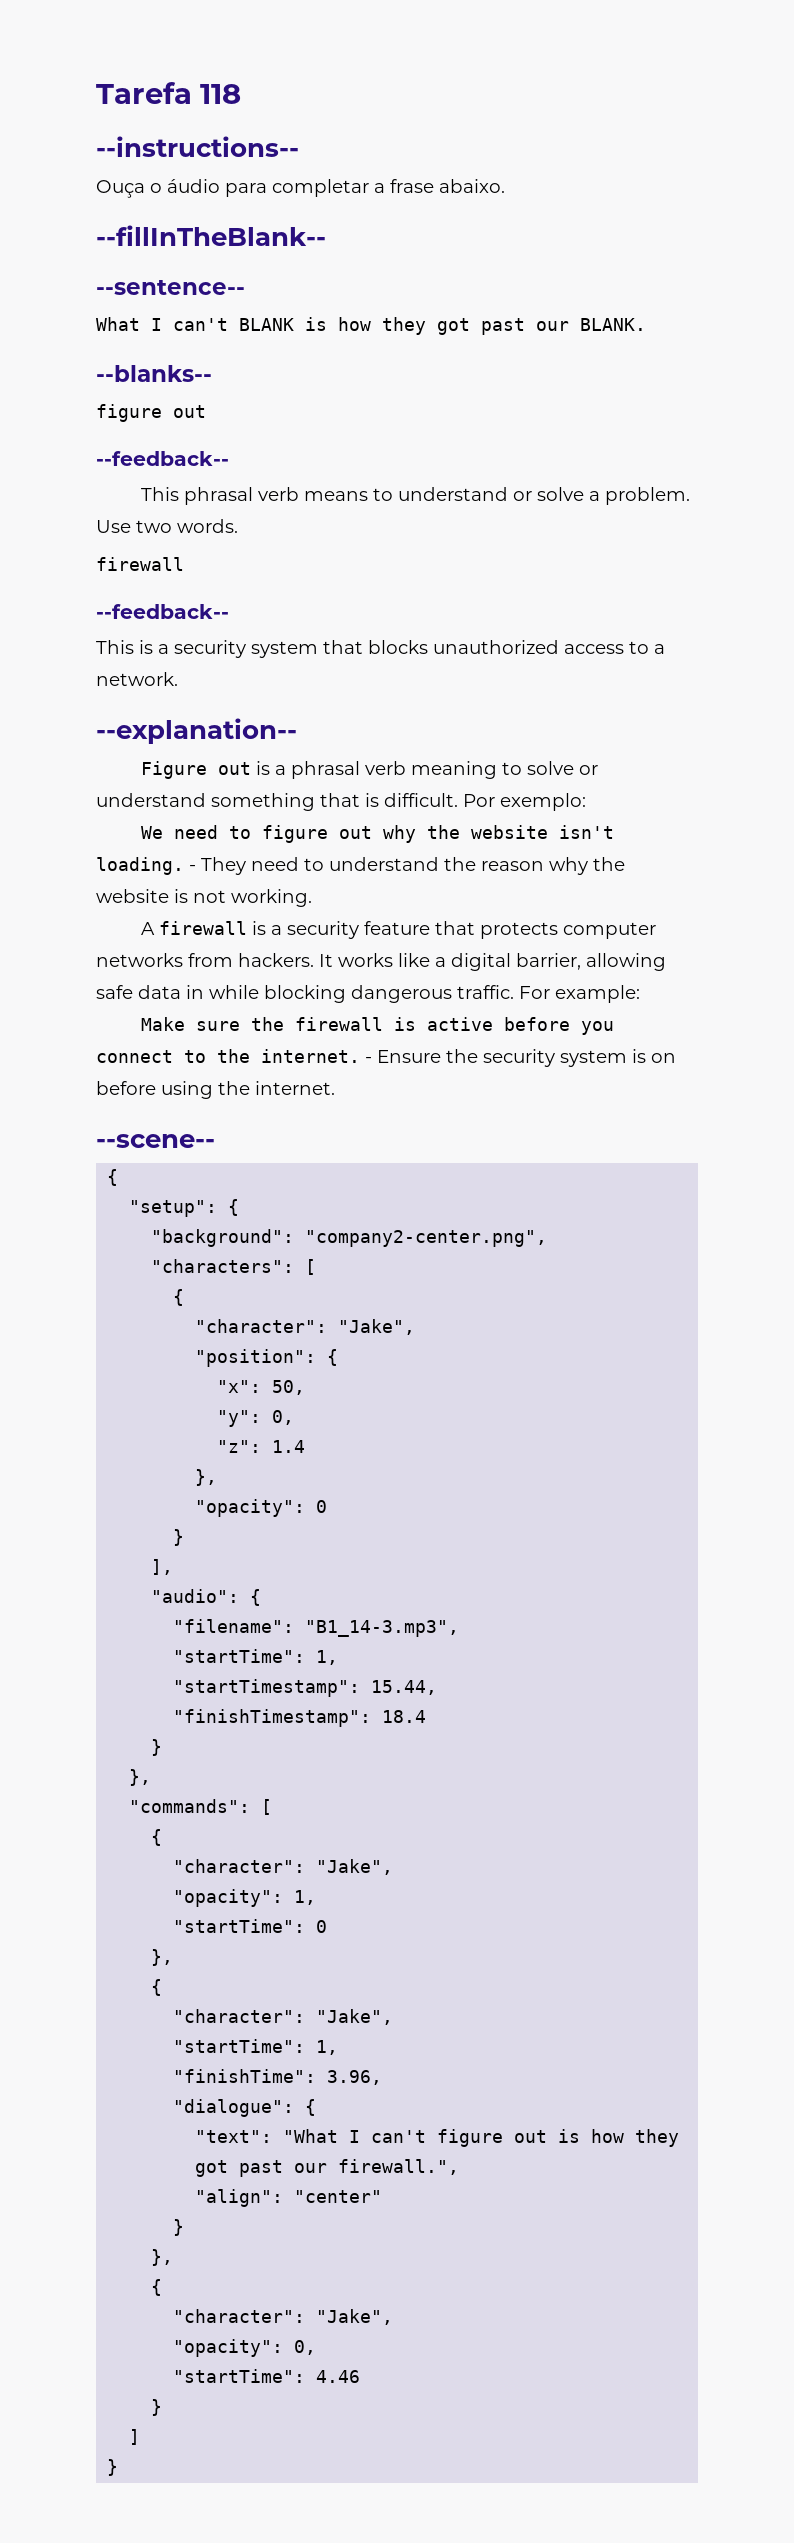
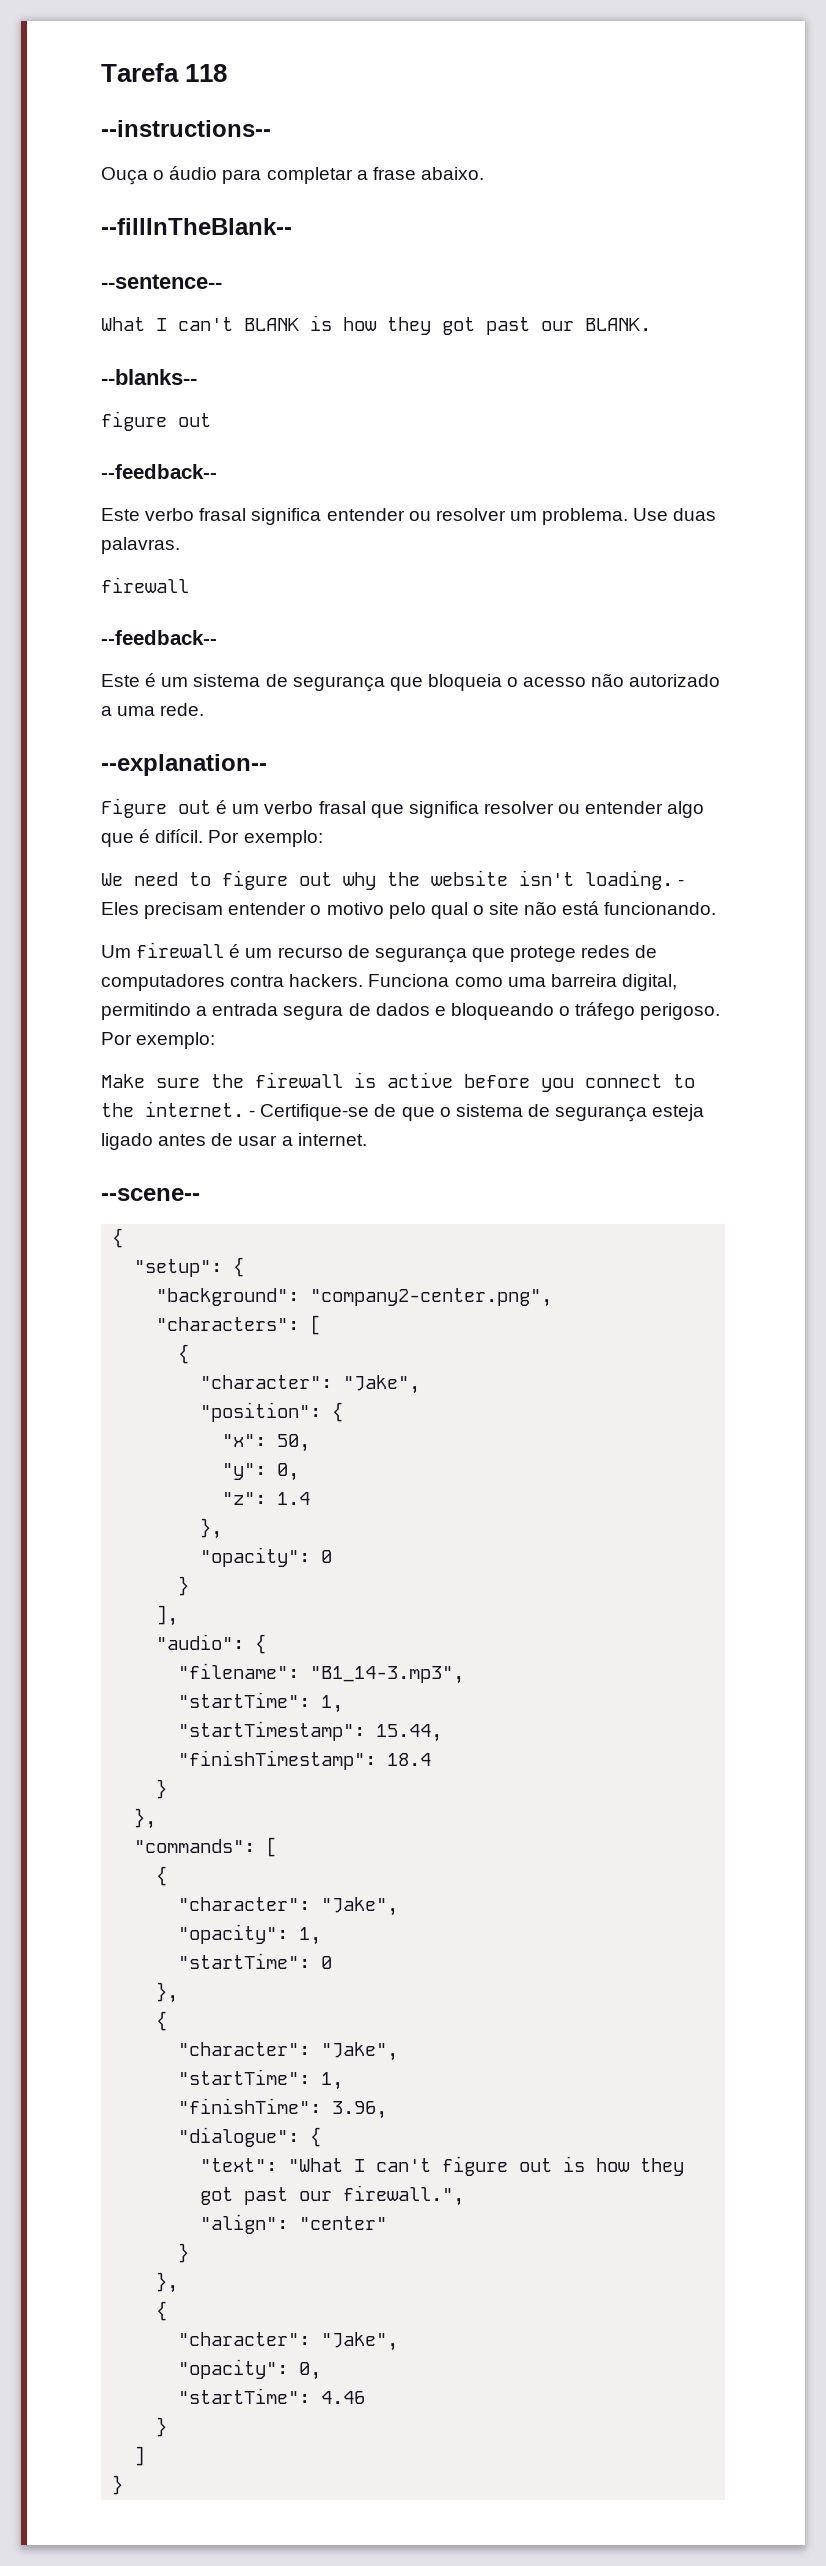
- This phrasal verb means to understand or solve a problem. Use two words.
+ Este verbo frasal significa entender ou resolver um problema. Use duas palavras.
  firewall
  --feedback--
- This is a security system that blocks unauthorized access to a network.
+ Este é um sistema de segurança que bloqueia o acesso não autorizado a uma rede.
  --explanation--
- Figure out is a phrasal verb meaning to solve or understand something that is difficult.
+ Figure out é um verbo frasal que significa resolver ou entender algo que é difícil.
- - They need to understand the reason why the website is not working.
- A firewall is a security feature that protects computer networks from hackers. It works like a digital barrier, allowing safe data in while blocking dangerous traffic. For example:
+ - Eles precisam entender o motivo pelo qual o site não está funcionando.
+ Um firewall é um recurso de segurança que protege redes de computadores contra hackers. Funciona como uma barreira digital, permitindo a entrada segura de dados e bloqueando o tráfego perigoso. Por exemplo:
- - Ensure the security system is on before using the internet.
+ - Certifique-se de que o sistema de segurança esteja ligado antes de usar a internet.

